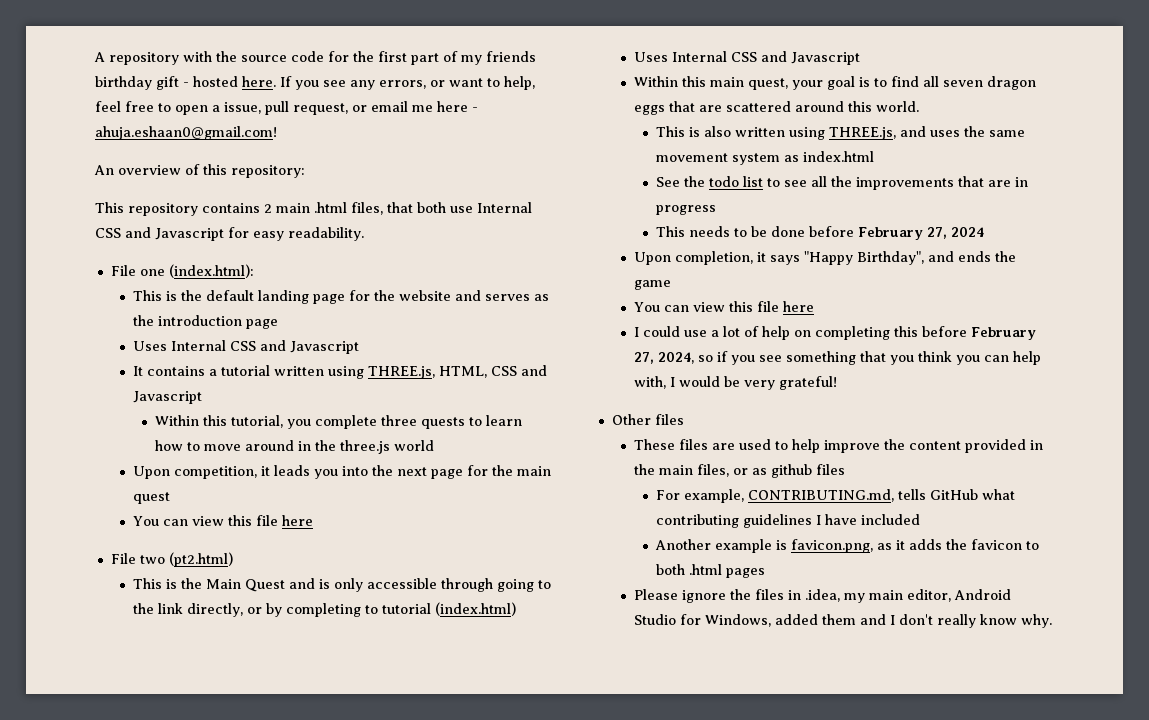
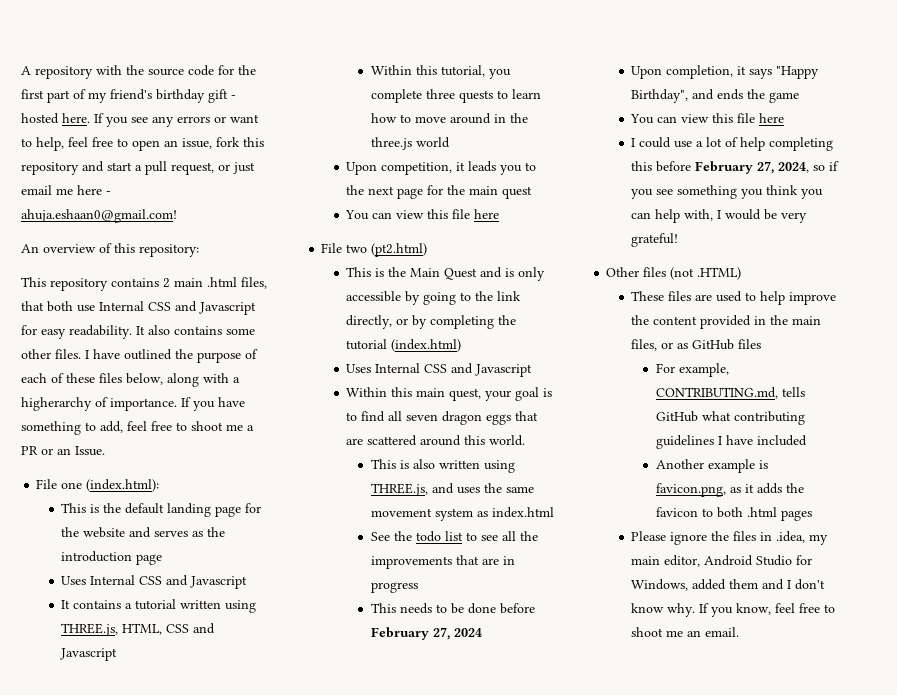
- A repository with the source code for the first part of my friends birthday gift - hosted here.
+ A repository with the source code for the first part of my friend's birthday gift - hosted here.
- If you see any errors, or want to help, feel free to open a issue, pull request, or email me here - ahuja.eshaan0@gmail.com!
+ If you see any errors or want to help, feel free to open an issue, fork this repository and start a pull request, or just email me here - ahuja.eshaan0@gmail.com!
+ It also contains some other files. I have outlined the purpose of each of these files below, along with a higherarchy of importance. If you have something to add, feel free to shoot me a PR or an Issue.
- Upon competition, it leads you into the next page for the main quest
+ Upon competition, it leads you to the next page for the main quest
- This is the Main Quest and is only accessible through going to the link directly, or by completing to tutorial (index.html)
+ This is the Main Quest and is only accessible by going to the link directly, or by completing the tutorial (index.html)
- I could use a lot of help on completing this before February 27, 2024, so if you see something that you think you can help with, I would be very grateful!
+ I could use a lot of help completing this before February 27, 2024, so if you see something you think you can help with, I would be very grateful!
- Other files
+ Other files (not .HTML)
- These files are used to help improve the content provided in the main files, or as github files
+ These files are used to help improve the content provided in the main files, or as GitHub files
- Please ignore the files in .idea, my main editor, Android Studio for Windows, added them and I don't really know why.
+ Please ignore the files in .idea, my main editor, Android Studio for Windows, added them and I don't know why.
+ If you know, feel free to shoot me an email.

